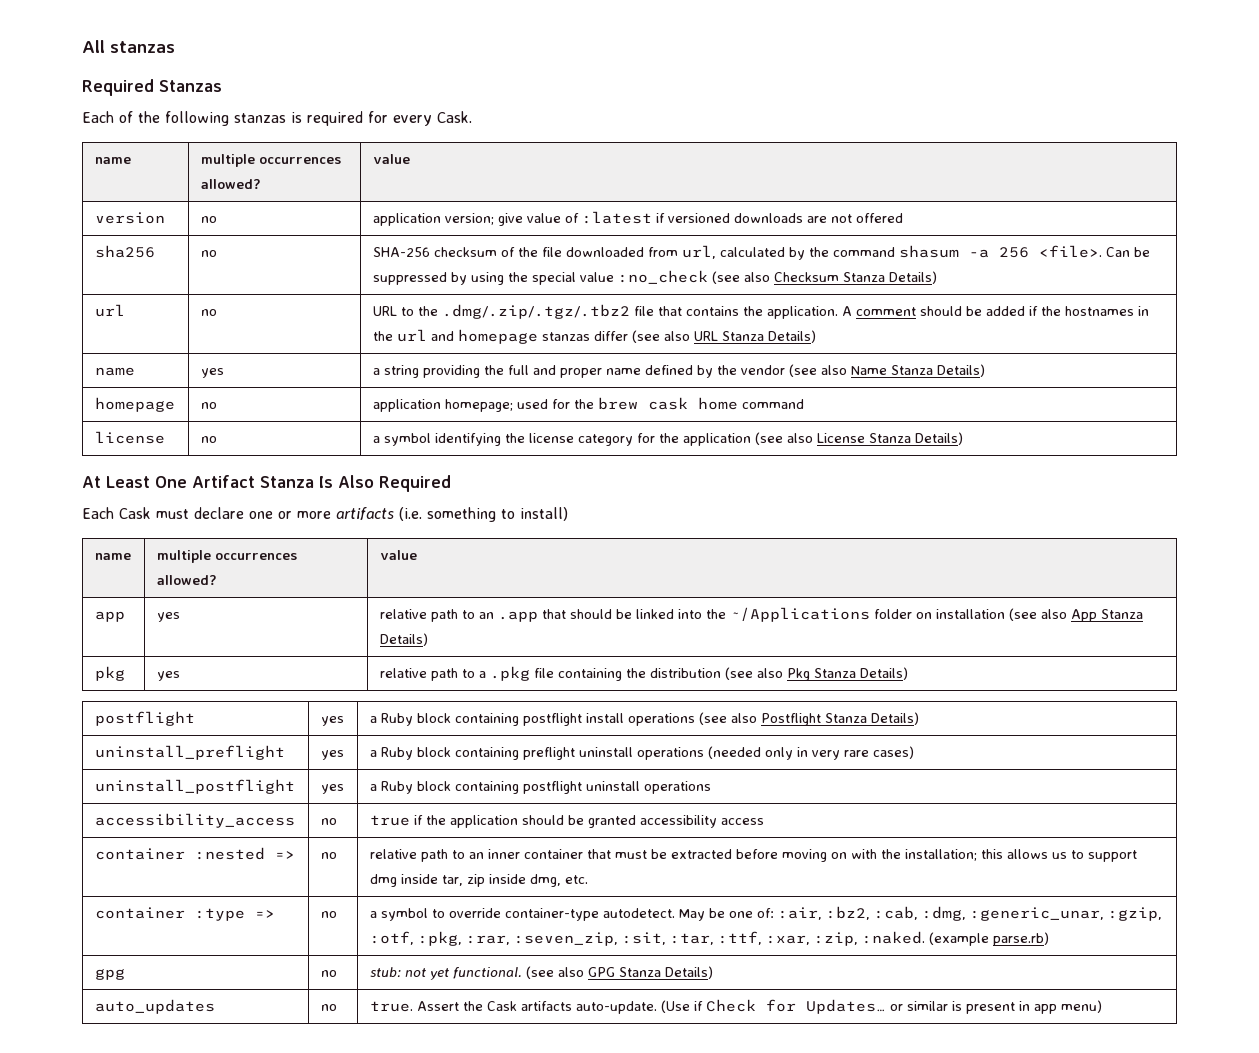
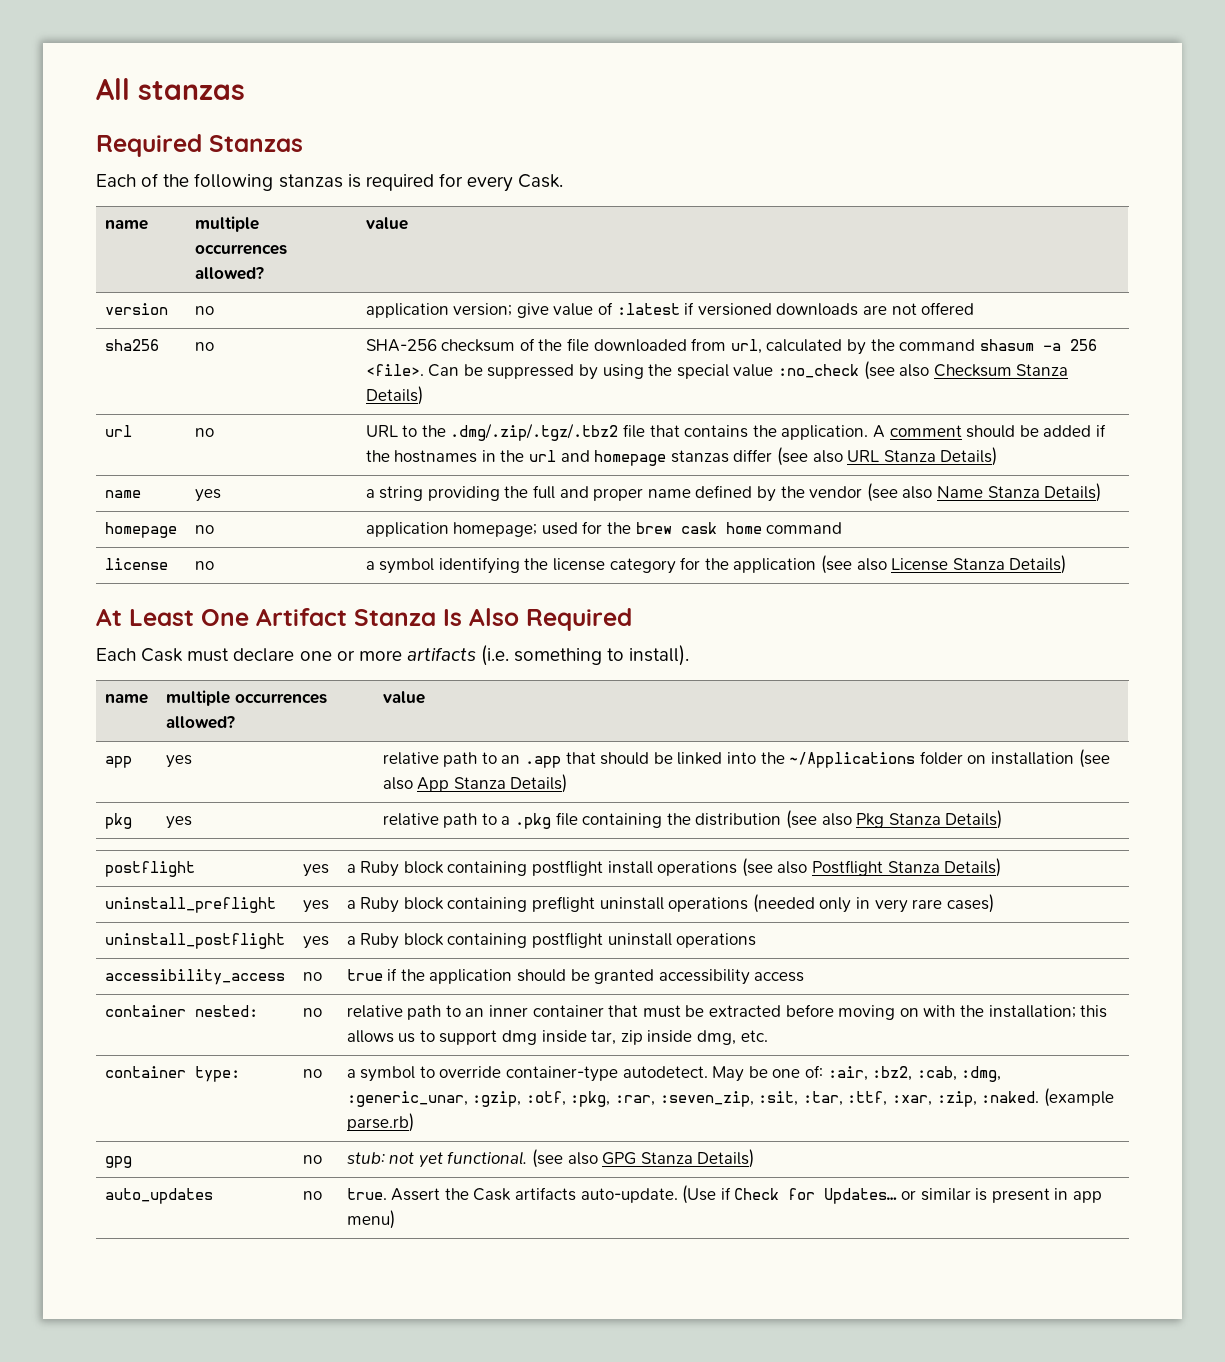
- Each Cask must declare one or more artifacts (i.e. something to install)
+ Each Cask must declare one or more artifacts (i.e. something to install).
- container :nested => | no | relative path to an inner container that must be extracted before moving on with the installation; this allows us to support dmg inside tar, zip inside dmg, etc.
+ container nested: | no | relative path to an inner container that must be extracted before moving on with the installation; this allows us to support dmg inside tar, zip inside dmg, etc.
- container :type => | no | a symbol to override container-type autodetect. May be one of: :air, :bz2, :cab, :dmg, :generic_unar, :gzip, :otf, :pkg, :rar, :seven_zip, :sit, :tar, :ttf, :xar, :zip, :naked. (example parse.rb)
+ container type: | no | a symbol to override container-type autodetect. May be one of: :air, :bz2, :cab, :dmg, :generic_unar, :gzip, :otf, :pkg, :rar, :seven_zip, :sit, :tar, :ttf, :xar, :zip, :naked. (example parse.rb)

